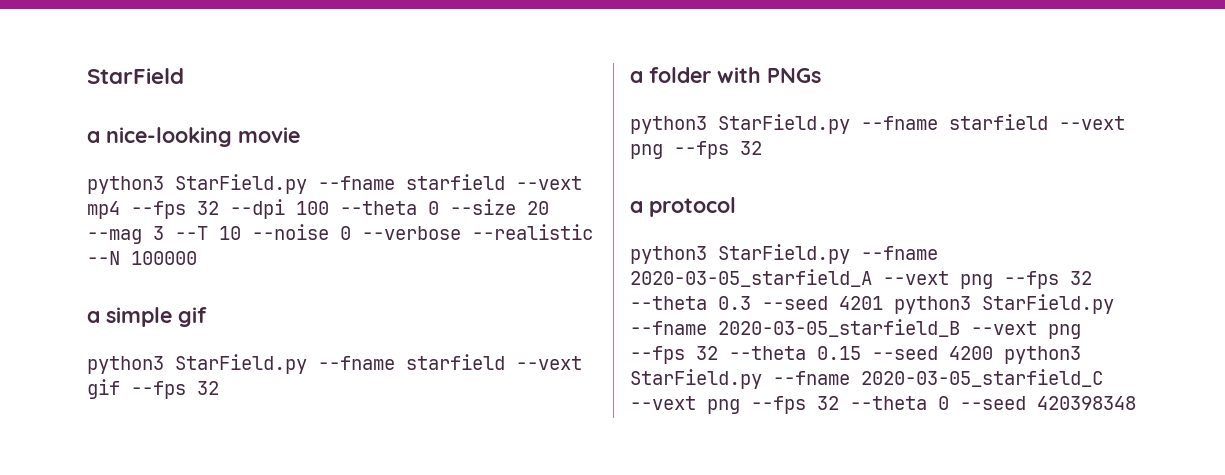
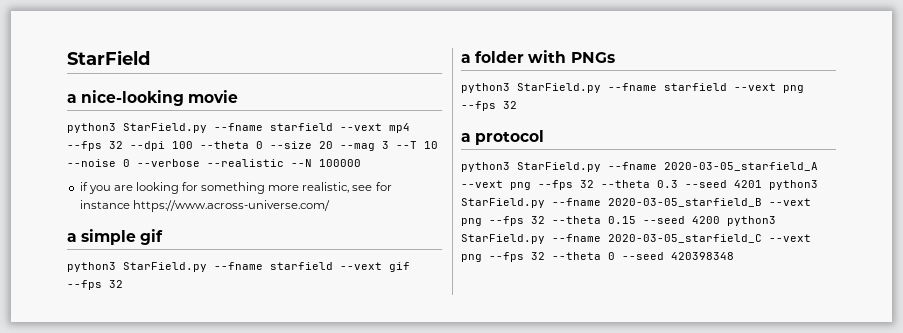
+ if you are looking for something more realistic, see for instance https://www.across-universe.com/

